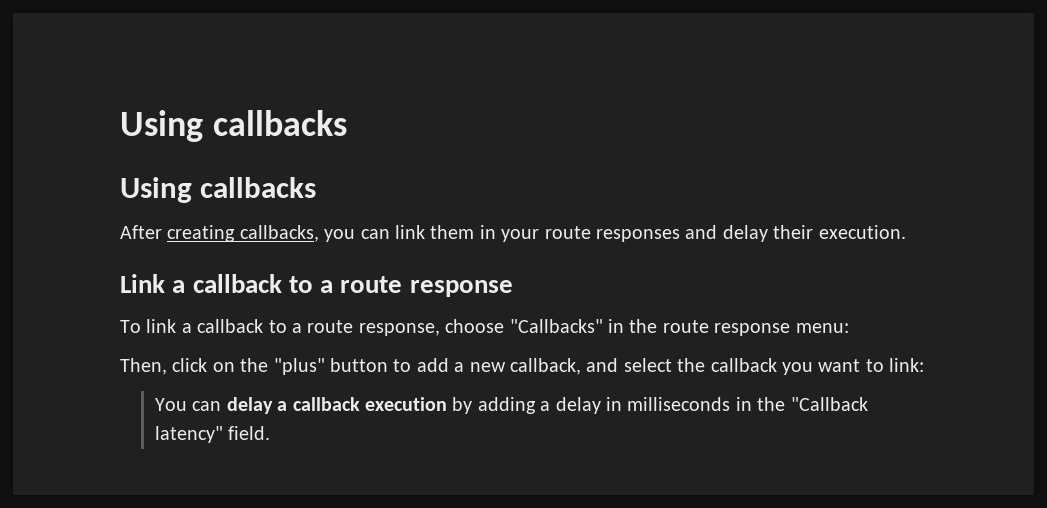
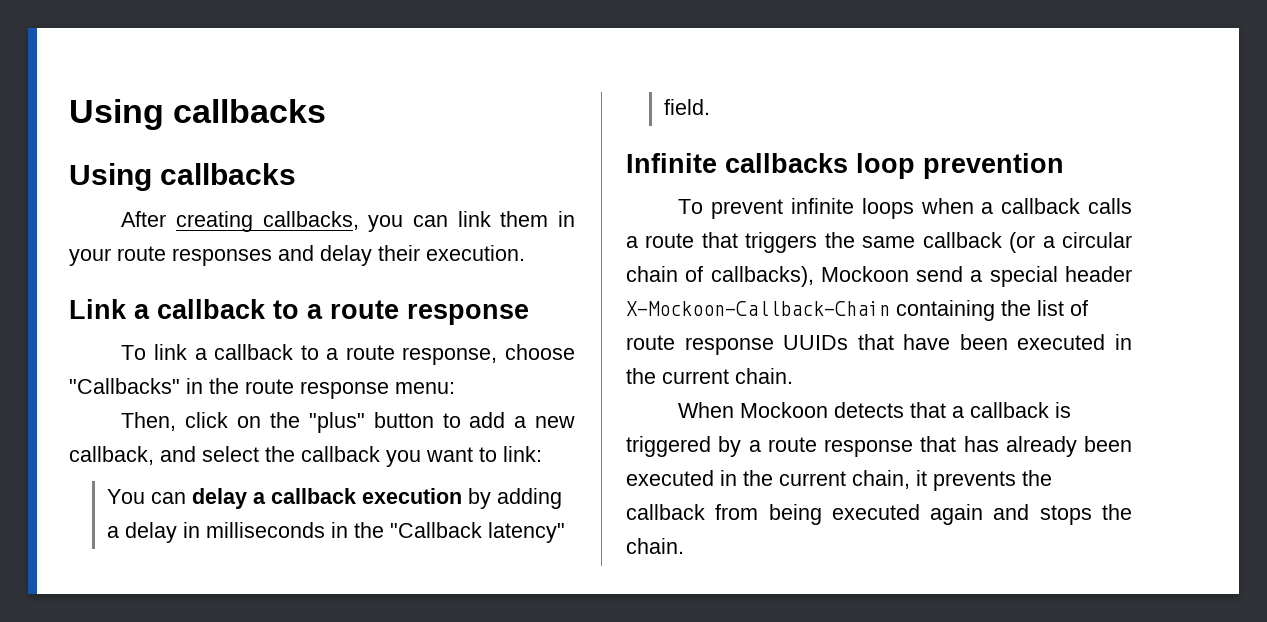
+ Infinite callbacks loop prevention
+ To prevent infinite loops when a callback calls a route that triggers the same callback (or a circular chain of callbacks), Mockoon send a special header X-Mockoon-Callback-Chain containing the list of route response UUIDs that have been executed in the current chain.
+ When Mockoon detects that a callback is triggered by a route response that has already been executed in the current chain, it prevents the callback from being executed again and stops the chain.

